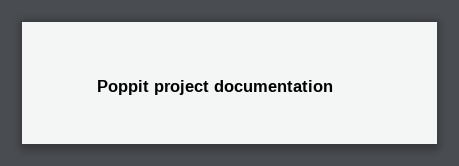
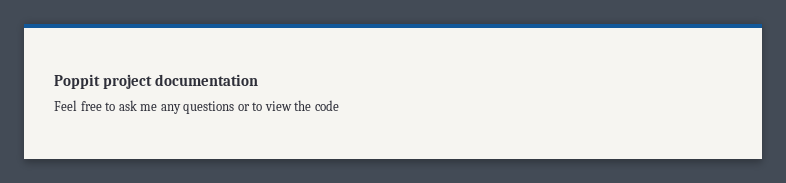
+ Feel free to ask me any questions or to view the code

